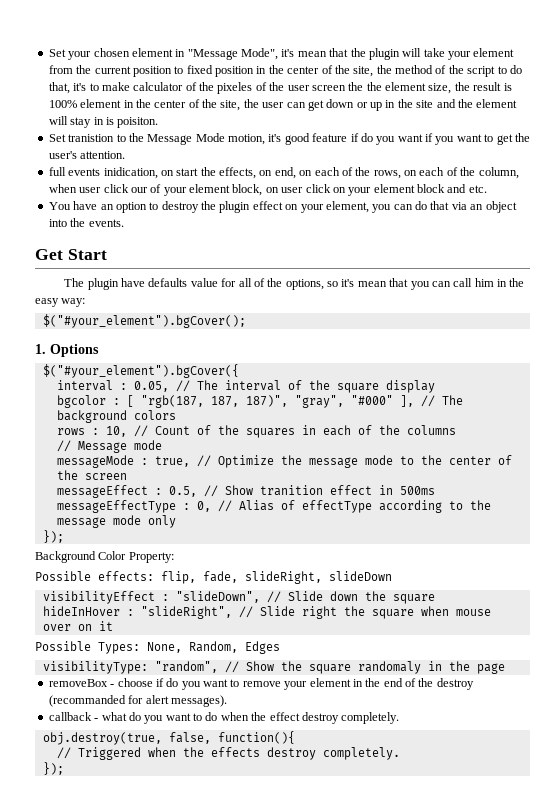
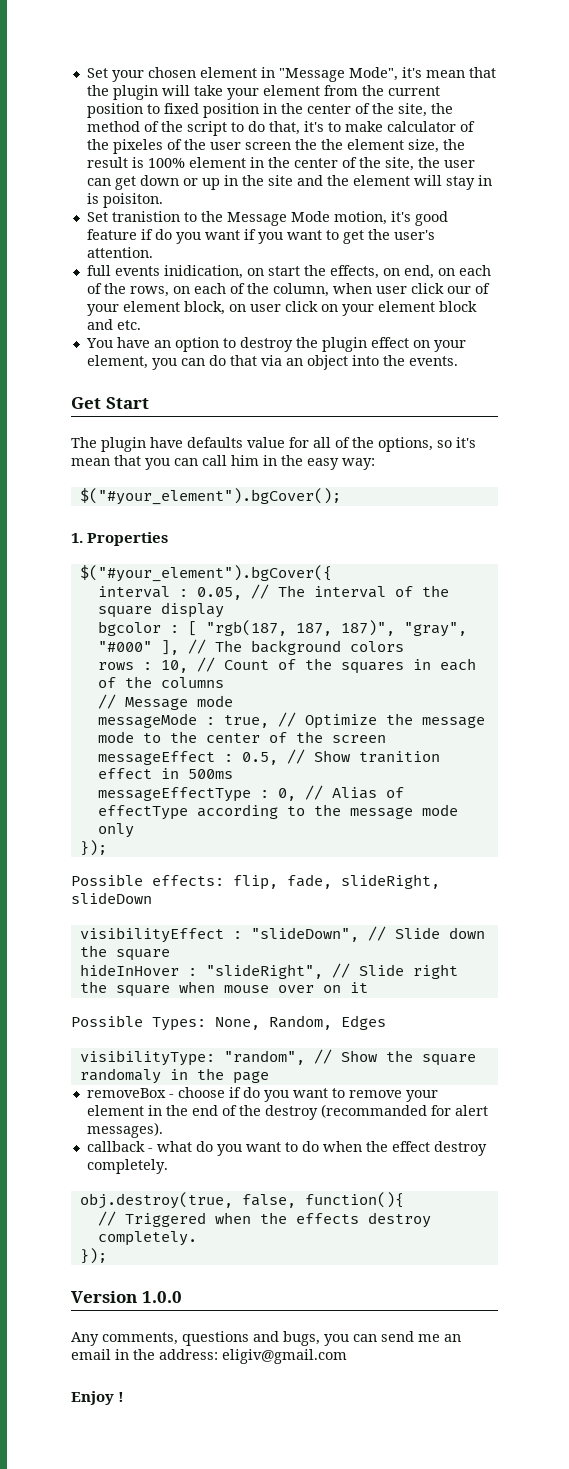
- 1. Options
+ 1. Properties
- Background Color Property:
+ Version 1.0.0
+ Any comments, questions and bugs, you can send me an email in the address: eligiv@gmail.com
+ Enjoy !

